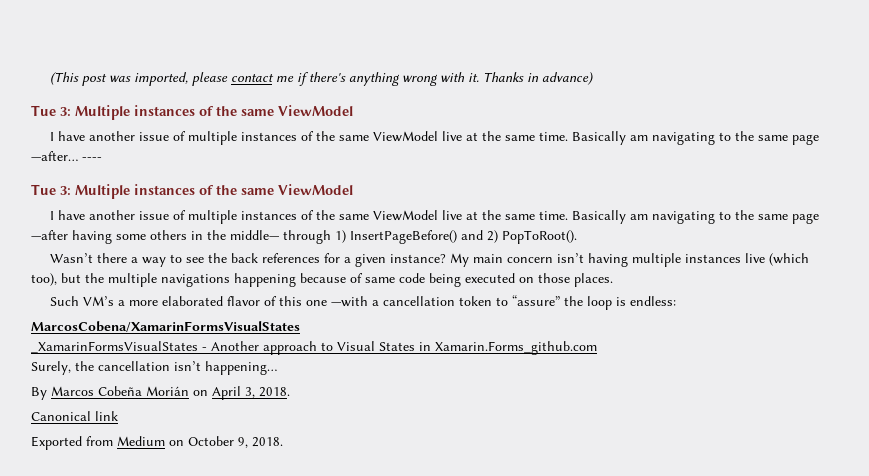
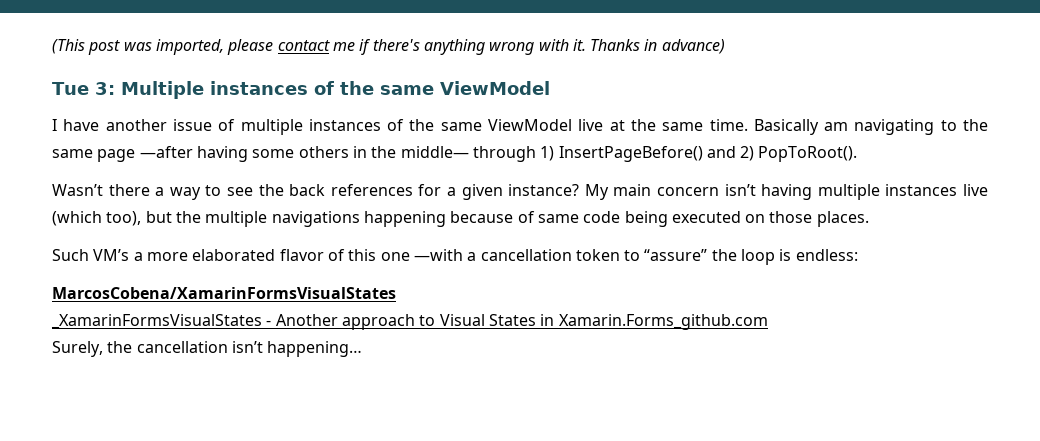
- I have another issue of multiple instances of the same ViewModel live at the same time. Basically am navigating to the same page —after… ----
- Tue 3: Multiple instances of the same ViewModel
- By Marcos Cobeña Morián on April 3, 2018.
- Canonical link
- Exported from Medium on October 9, 2018.

